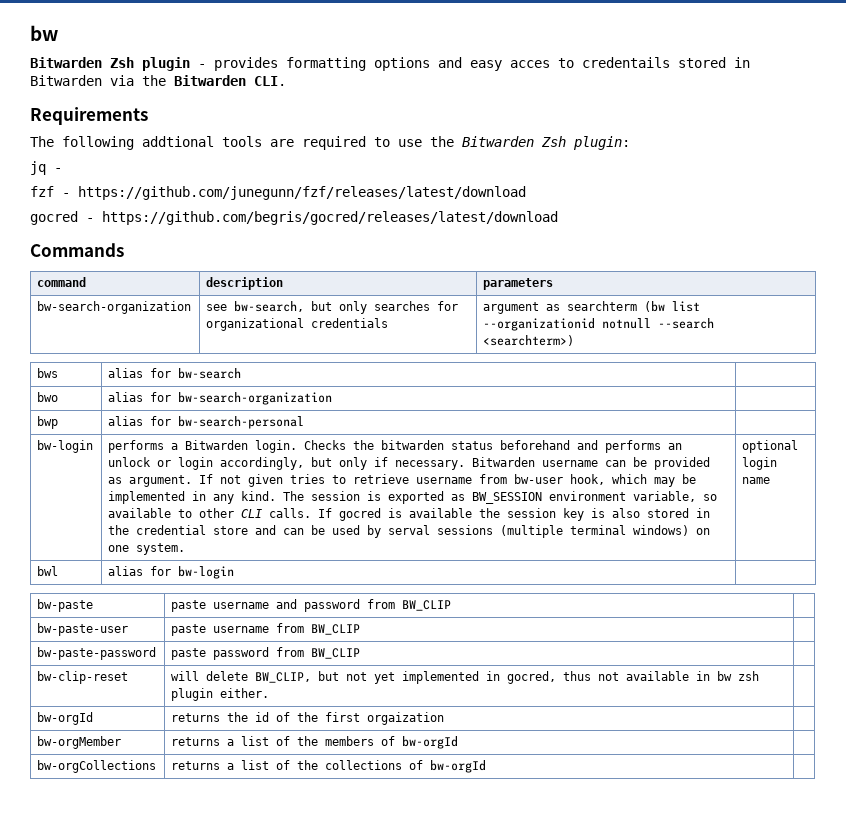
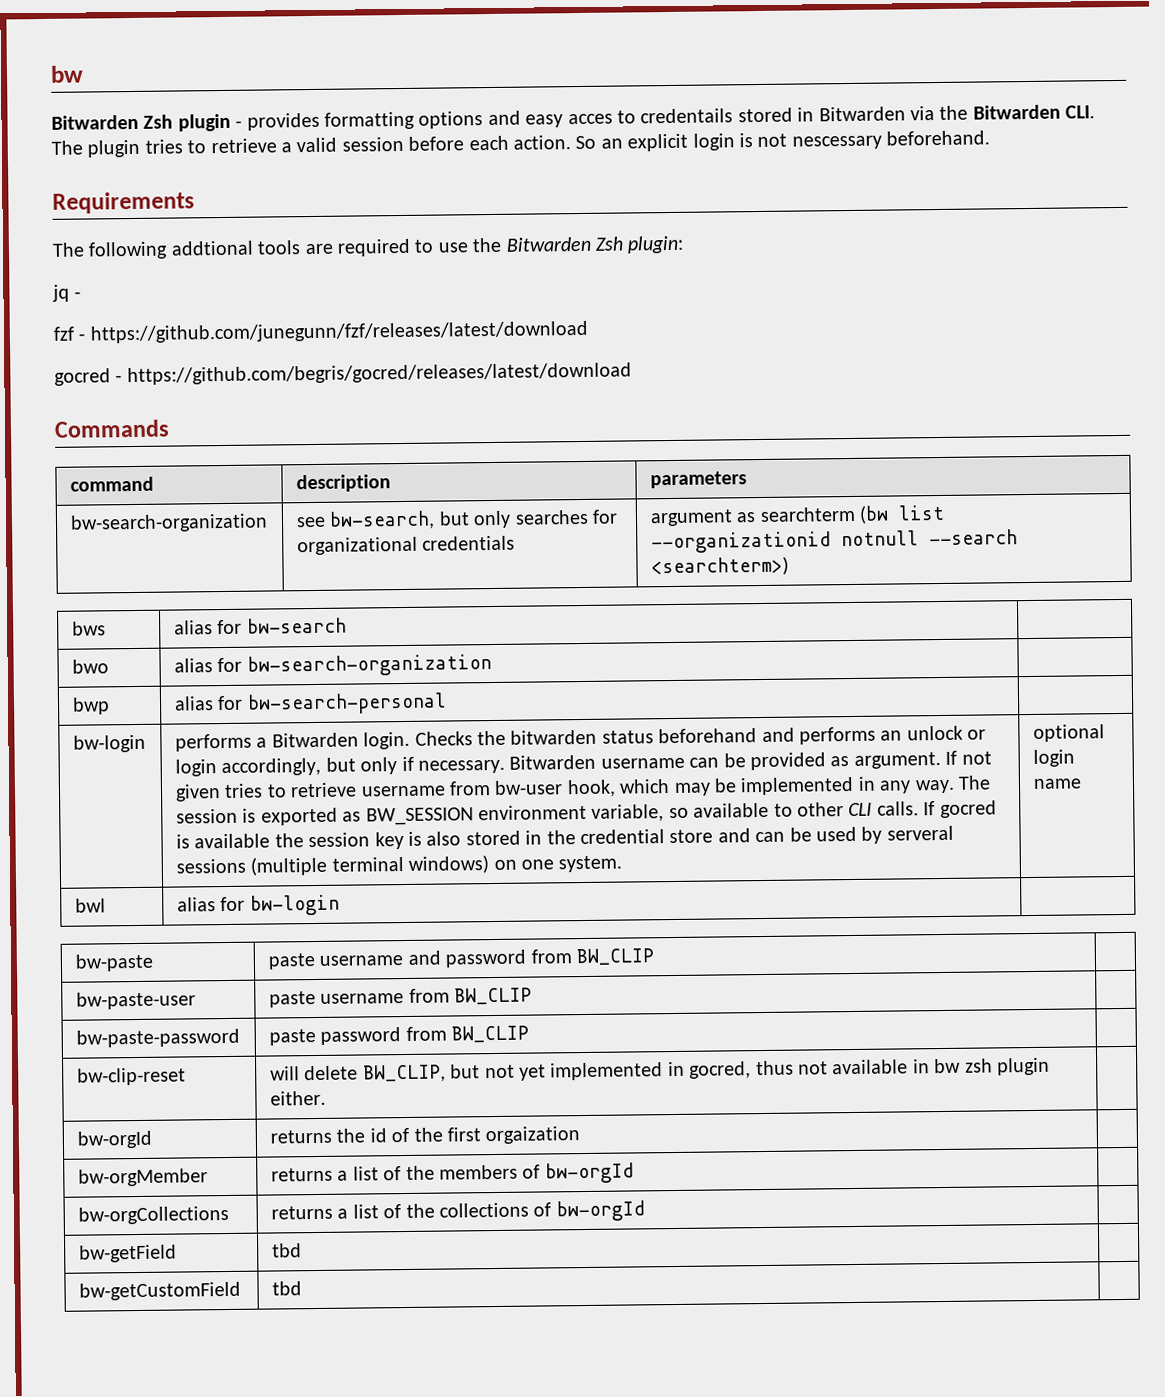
- Bitwarden Zsh plugin - provides formatting options and easy acces to credentails stored in Bitwarden via the Bitwarden CLI.
+ Bitwarden Zsh plugin - provides formatting options and easy acces to credentails stored in Bitwarden via the Bitwarden CLI. The plugin tries to retrieve a valid session before each action. So an explicit login is not nescessary beforehand.
- If not given tries to retrieve username from bw-user hook, which may be implemented in any kind.
+ If not given tries to retrieve username from bw-user hook, which may be implemented in any way.
- If gocred is available the session key is also stored in the credential store and can be used by serval sessions (multiple terminal windows) on one system.
+ If gocred is available the session key is also stored in the credential store and can be used by serveral sessions (multiple terminal windows) on one system.
+ bw-getField | tbd |
+ bw-getCustomField | tbd |

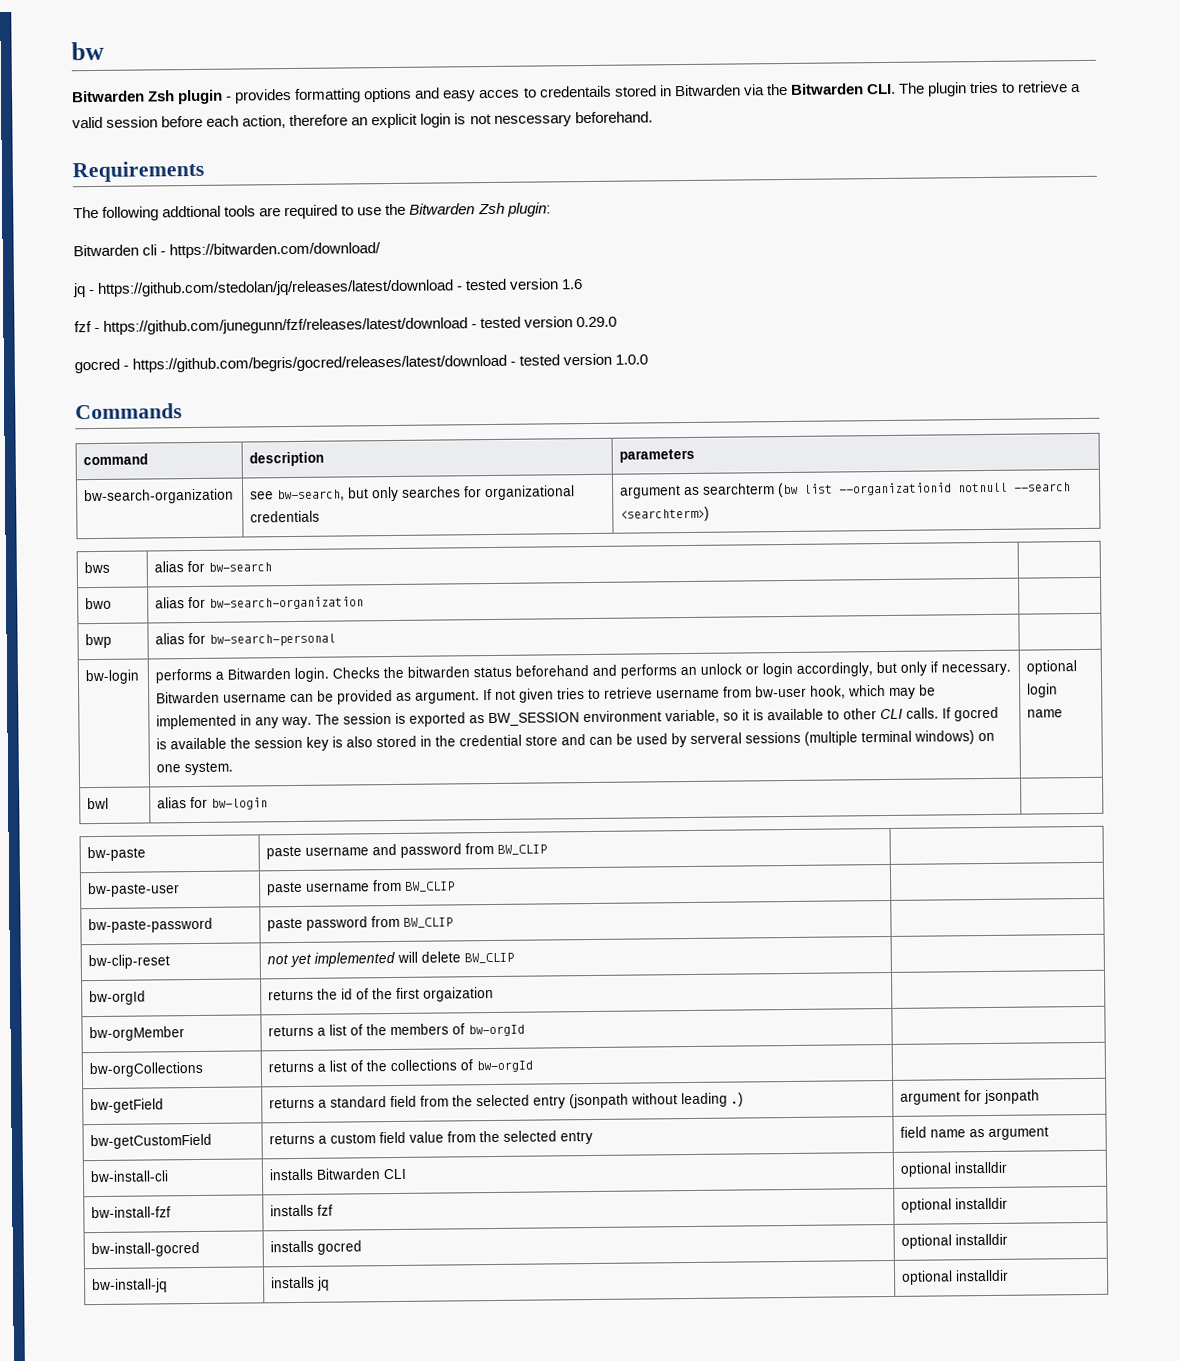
- Bitwarden Zsh plugin - provides formatting options and easy acces to credentails stored in Bitwarden via the Bitwarden CLI. The plugin tries to retrieve a valid session before each action. So an explicit login is not nescessary beforehand.
+ Bitwarden Zsh plugin - provides formatting options and easy acces to credentails stored in Bitwarden via the Bitwarden CLI. The plugin tries to retrieve a valid session before each action, therefore an explicit login is not nescessary beforehand.
- jq -
+ Bitwarden cli - https://bitwarden.com/download/
+ jq - https://github.com/stedolan/jq/releases/latest/download - tested version 1.6
- fzf - https://github.com/junegunn/fzf/releases/latest/download
+ fzf - https://github.com/junegunn/fzf/releases/latest/download - tested version 0.29.0
- gocred - https://github.com/begris/gocred/releases/latest/download
+ gocred - https://github.com/begris/gocred/releases/latest/download - tested version 1.0.0
- The session is exported as BW_SESSION environment variable, so available to other CLI calls.
+ The session is exported as BW_SESSION environment variable, so it is available to other CLI calls.
- bw-clip-reset | will delete BW_CLIP, but not yet implemented in gocred, thus not available in bw zsh plugin either. |
+ bw-clip-reset | not yet implemented will delete BW_CLIP |
- bw-getField | tbd |
- bw-getCustomField | tbd |
+ bw-getField | returns a standard field from the selected entry (jsonpath without leading .) | argument for jsonpath
+ bw-getCustomField | returns a custom field value from the selected entry | field name as argument
+ bw-install-cli | installs Bitwarden CLI | optional installdir
+ bw-install-fzf | installs fzf | optional installdir
+ bw-install-gocred | installs gocred | optional installdir
+ bw-install-jq | installs jq | optional installdir

